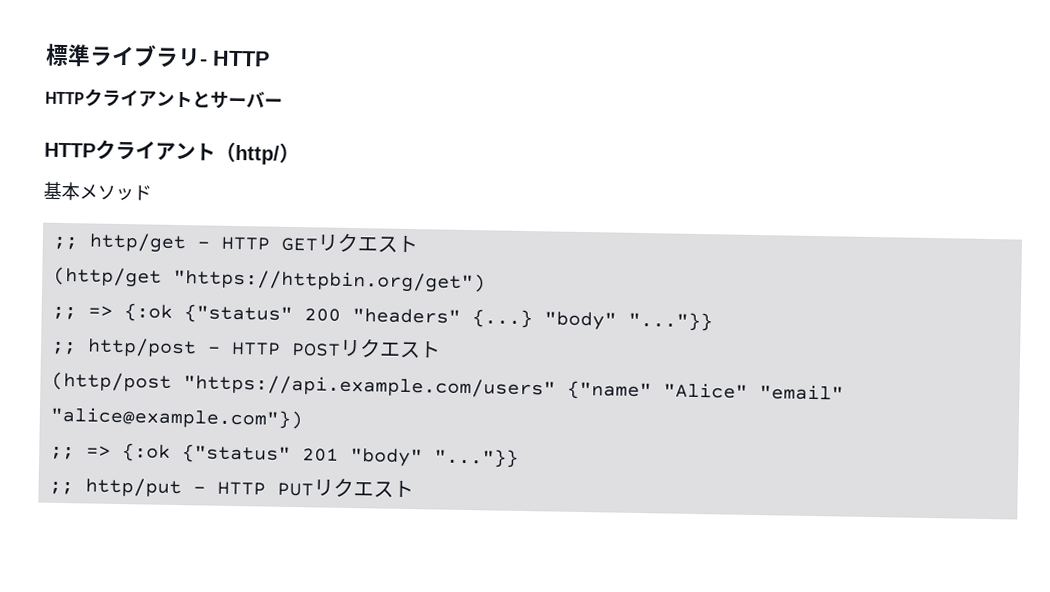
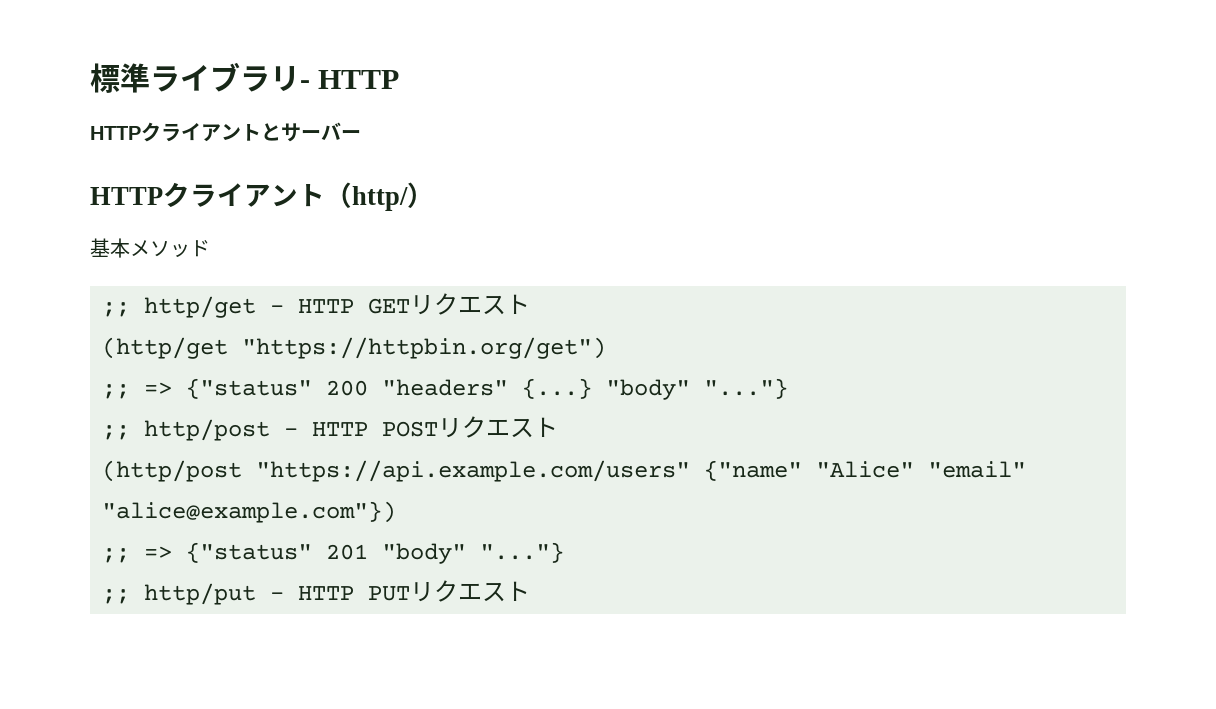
- ;; => {:ok {"status" 200 "headers" {...} "body" "..."}}
+ ;; => {"status" 200 "headers" {...} "body" "..."}
- ;; => {:ok {"status" 201 "body" "..."}}
+ ;; => {"status" 201 "body" "..."}

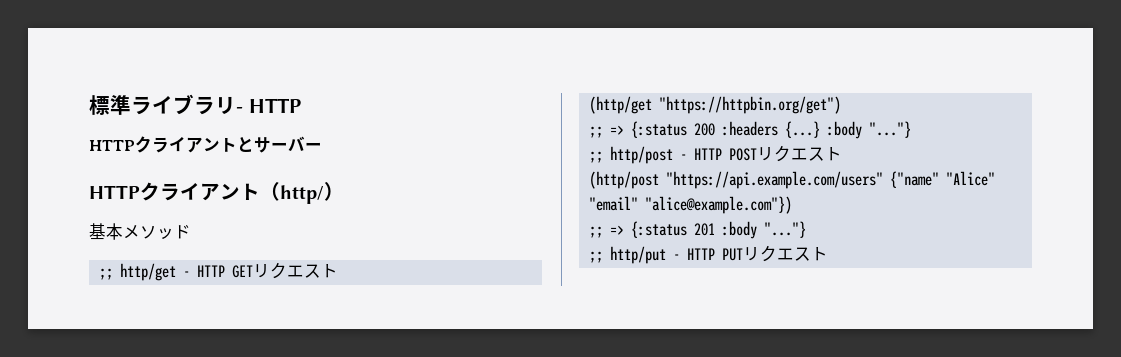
- ;; => {"status" 200 "headers" {...} "body" "..."}
+ ;; => {:status 200 :headers {...} :body "..."}
- ;; => {"status" 201 "body" "..."}
+ ;; => {:status 201 :body "..."}

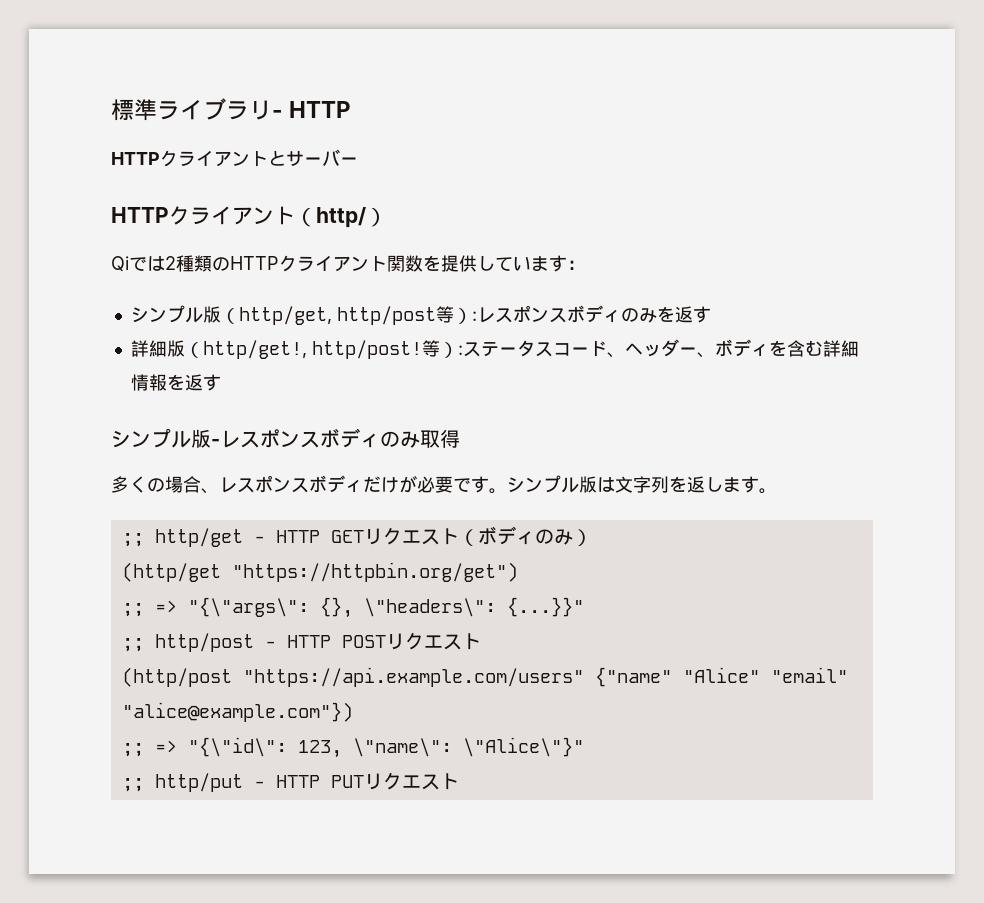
- 基本メソッド
+ Qiでは2種類のHTTPクライアント関数を提供しています：
+ シンプル版（http/get, http/post等）:レスポンスボディのみを返す
+ 詳細版（http/get!, http/post!等）:ステータスコード、ヘッダー、ボディを含む詳細情報を返す
+ シンプル版-レスポンスボディのみ取得
+ 多くの場合、レスポンスボディだけが必要です。シンプル版は文字列を返します。
- ;; http/get - HTTP GETリクエスト
+ ;; http/get - HTTP GETリクエスト（ボディのみ）
- ;; => {:status 200 :headers {...} :body "..."}
+ ;; => "{\"args\": {}, \"headers\": {...}}"
- ;; => {:status 201 :body "..."}
+ ;; => "{\"id\": 123, \"name\": \"Alice\"}"

